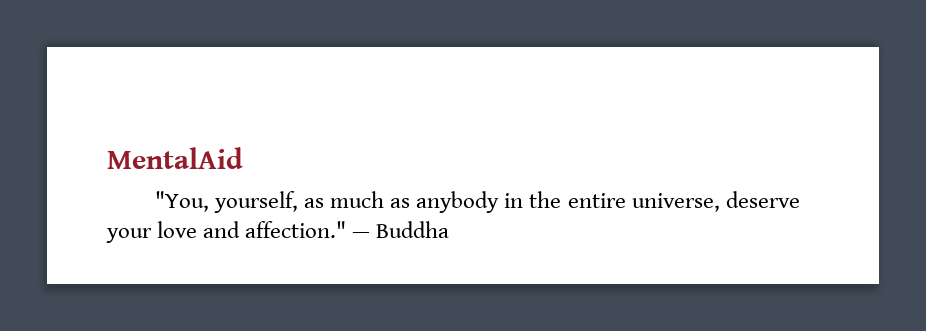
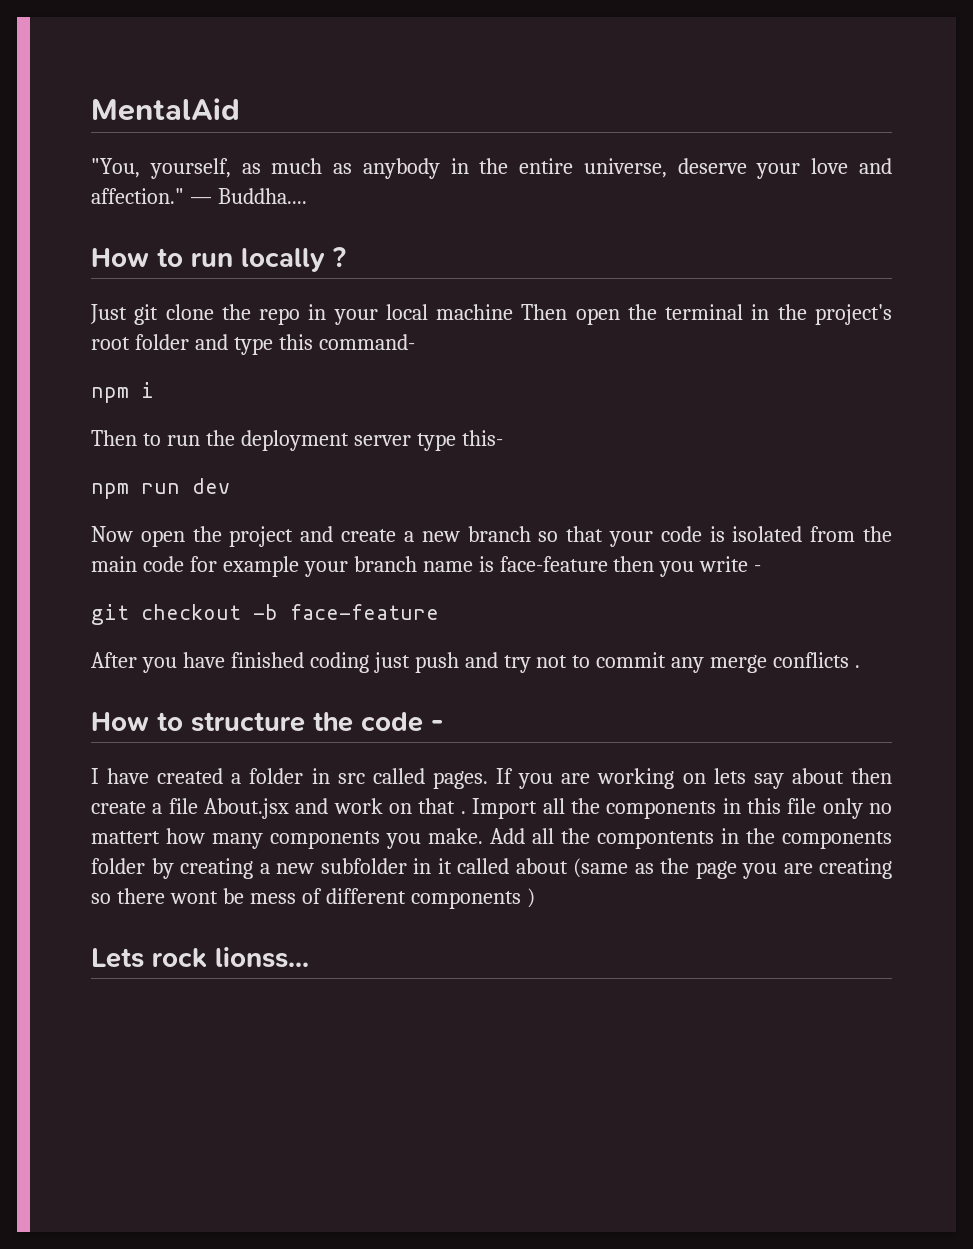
- — Buddha
+ — Buddha....
+ How to run locally ?
+ Just git clone the repo in your local machine Then open the terminal in the project's root folder and type this command-
+ npm i
+ Then to run the deployment server type this-
+ npm run dev
+ Now open the project and create a new branch so that your code is isolated from the main code for example your branch name is face-feature then you write -
+ git checkout -b face-feature
+ After you have finished coding just push and try not to commit any merge conflicts .
+ How to structure the code -
+ I have created a folder in src called pages. If you are working on lets say about then create a file About.jsx and work on that . Import all the components in this file only no mattert how many components you make. Add all the compontents in the components folder by creating a new subfolder in it called about (same as the page you are creating so there wont be mess of different components )
+ Lets rock lionss...

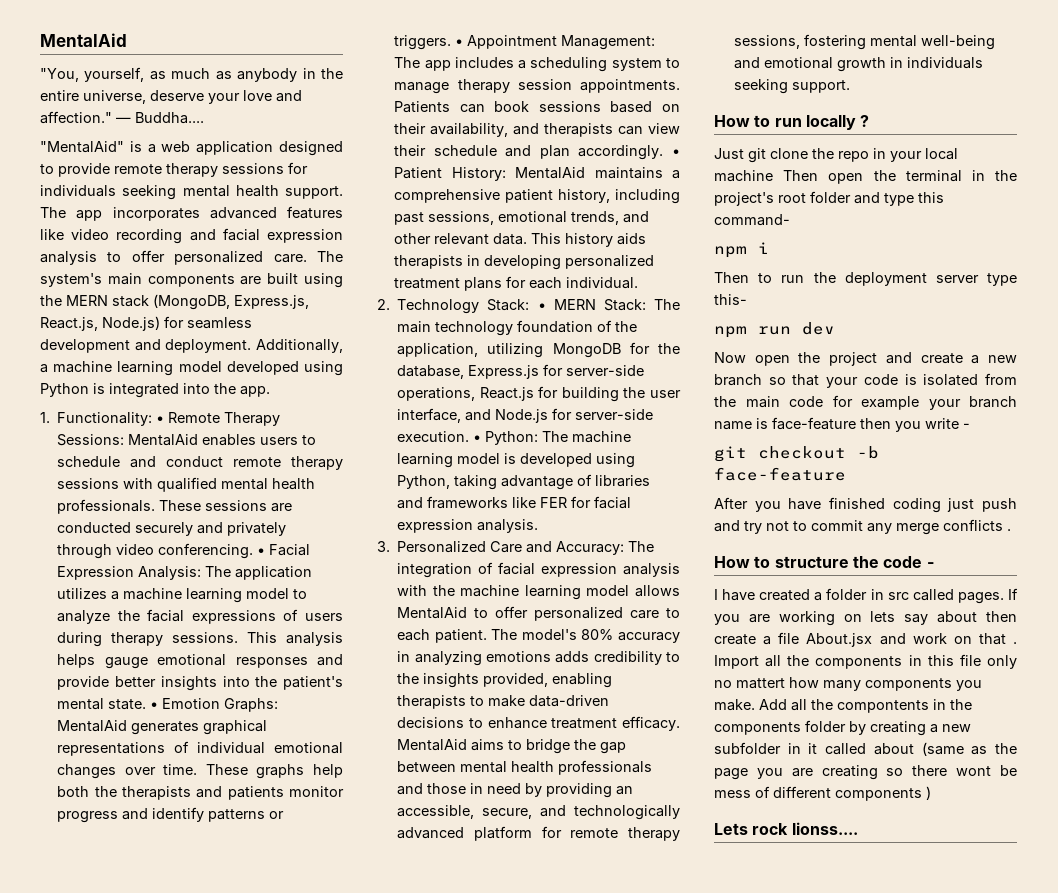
+ "MentalAid" is a web application designed to provide remote therapy sessions for individuals seeking mental health support. The app incorporates advanced features like video recording and facial expression analysis to offer personalized care. The system's main components are built using the MERN stack (MongoDB, Express.js, React.js, Node.js) for seamless development and deployment. Additionally, a machine learning model developed using Python is integrated into the app.
+ 1. Functionality: • Remote Therapy Sessions: MentalAid enables users to schedule and conduct remote therapy sessions with qualified mental health professionals. These sessions are conducted securely and privately through video conferencing. • Facial Expression Analysis: The application utilizes a machine learning model to analyze the facial expressions of users during therapy sessions. This analysis helps gauge emotional responses and provide better insights into the patient's mental state. • Emotion Graphs: MentalAid generates graphical representations of individual emotional changes over time. These graphs help both the therapists and patients monitor progress and identify patterns or triggers. • Appointment Management: The app includes a scheduling system to manage therapy session appointments. Patients can book sessions based on their availability, and therapists can view their schedule and plan accordingly. • Patient History: MentalAid maintains a comprehensive patient history, including past sessions, emotional trends, and other relevant data. This history aids therapists in developing personalized treatment plans for each individual.
+ 2. Technology Stack: • MERN Stack: The main technology foundation of the application, utilizing MongoDB for the database, Express.js for server-side operations, React.js for building the user interface, and Node.js for server-side execution. • Python: The machine learning model is developed using Python, taking advantage of libraries and frameworks like FER for facial expression analysis.
+ 3. Personalized Care and Accuracy: The integration of facial expression analysis with the machine learning model allows MentalAid to offer personalized care to each patient. The model's 80% accuracy in analyzing emotions adds credibility to the insights provided, enabling therapists to make data-driven decisions to enhance treatment efficacy. MentalAid aims to bridge the gap between mental health professionals and those in need by providing an accessible, secure, and technologically advanced platform for remote therapy sessions, fostering mental well-being and emotional growth in individuals seeking support.
- Lets rock lionss...
+ Lets rock lionss....

